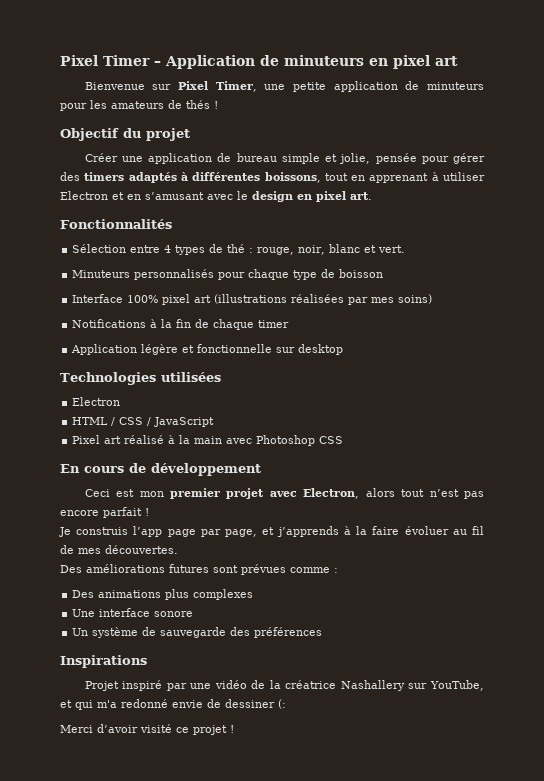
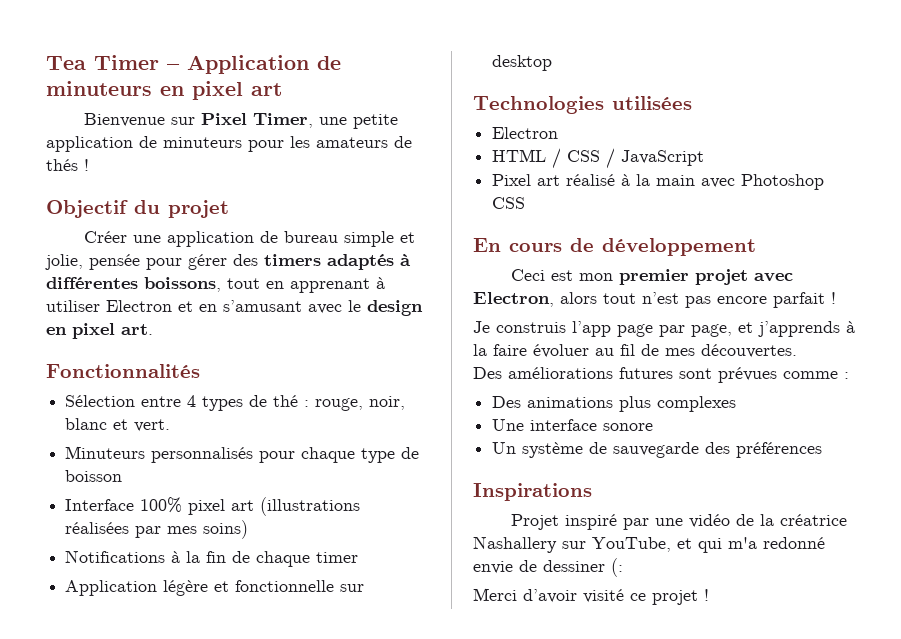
- Pixel Timer – Application de minuteurs en pixel art
+ Tea Timer – Application de minuteurs en pixel art

